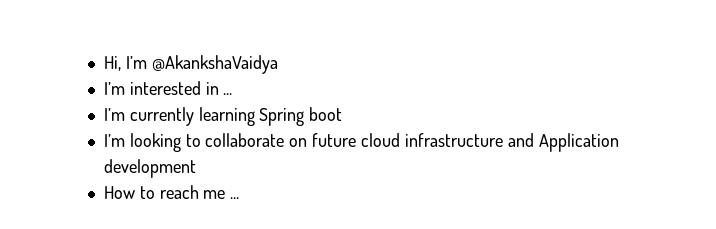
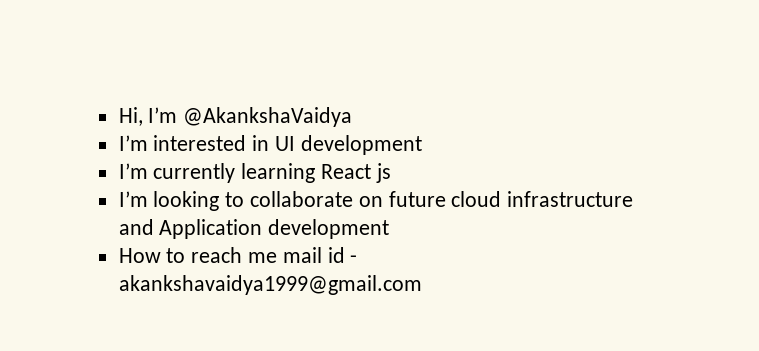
- I’m interested in ...
+ I’m interested in UI development
- I’m currently learning Spring boot
+ I’m currently learning React js
- How to reach me ...
+ How to reach me mail id - akankshavaidya1999@gmail.com

